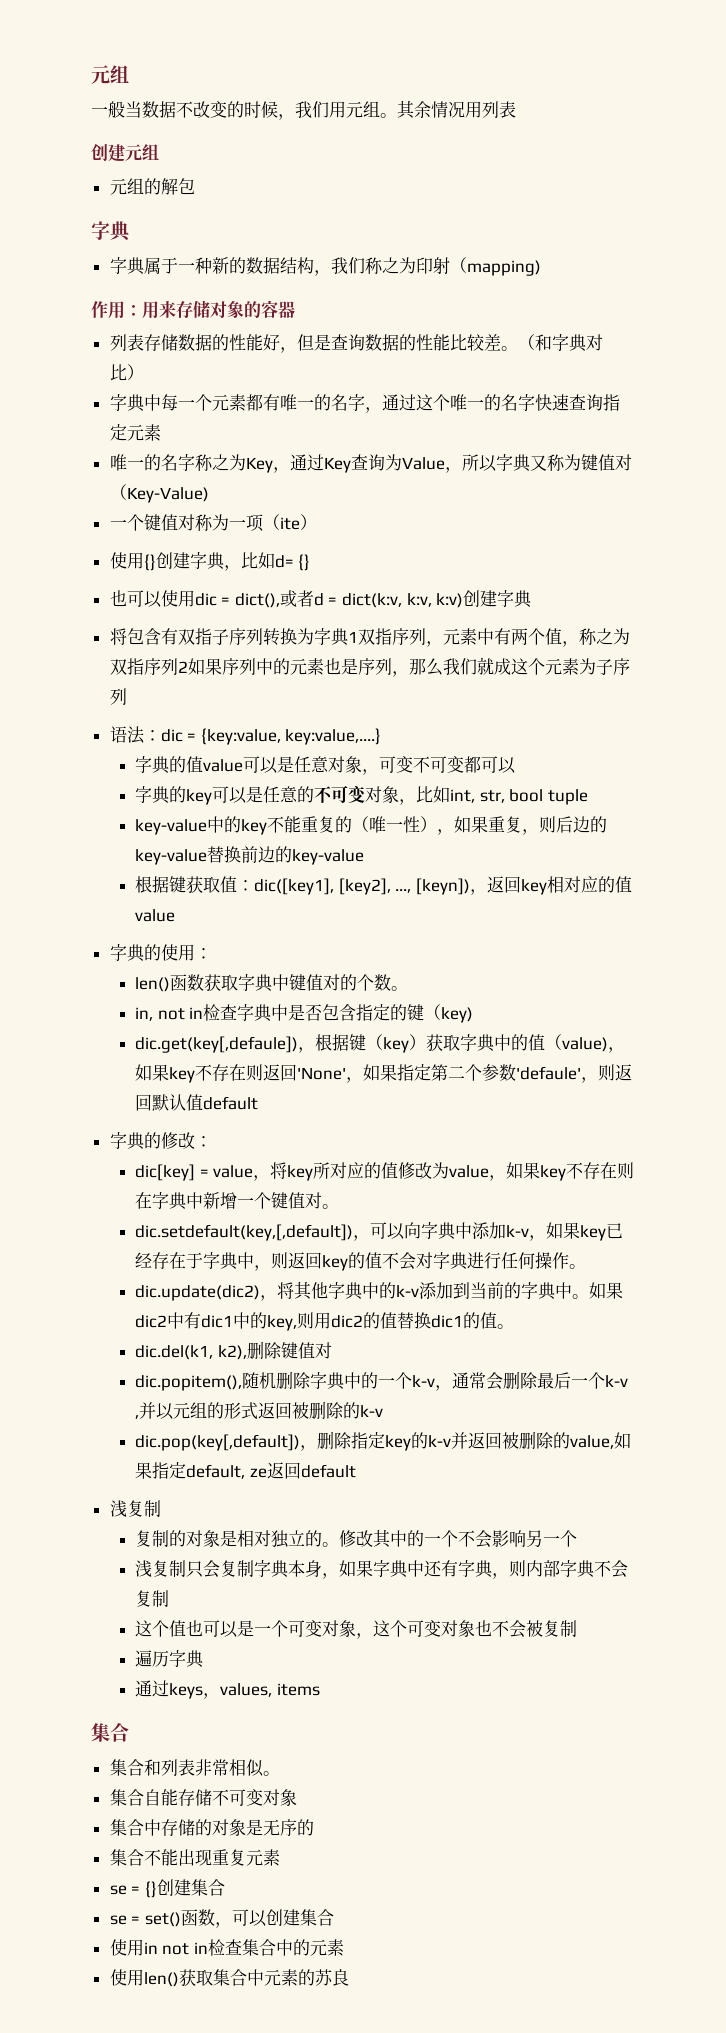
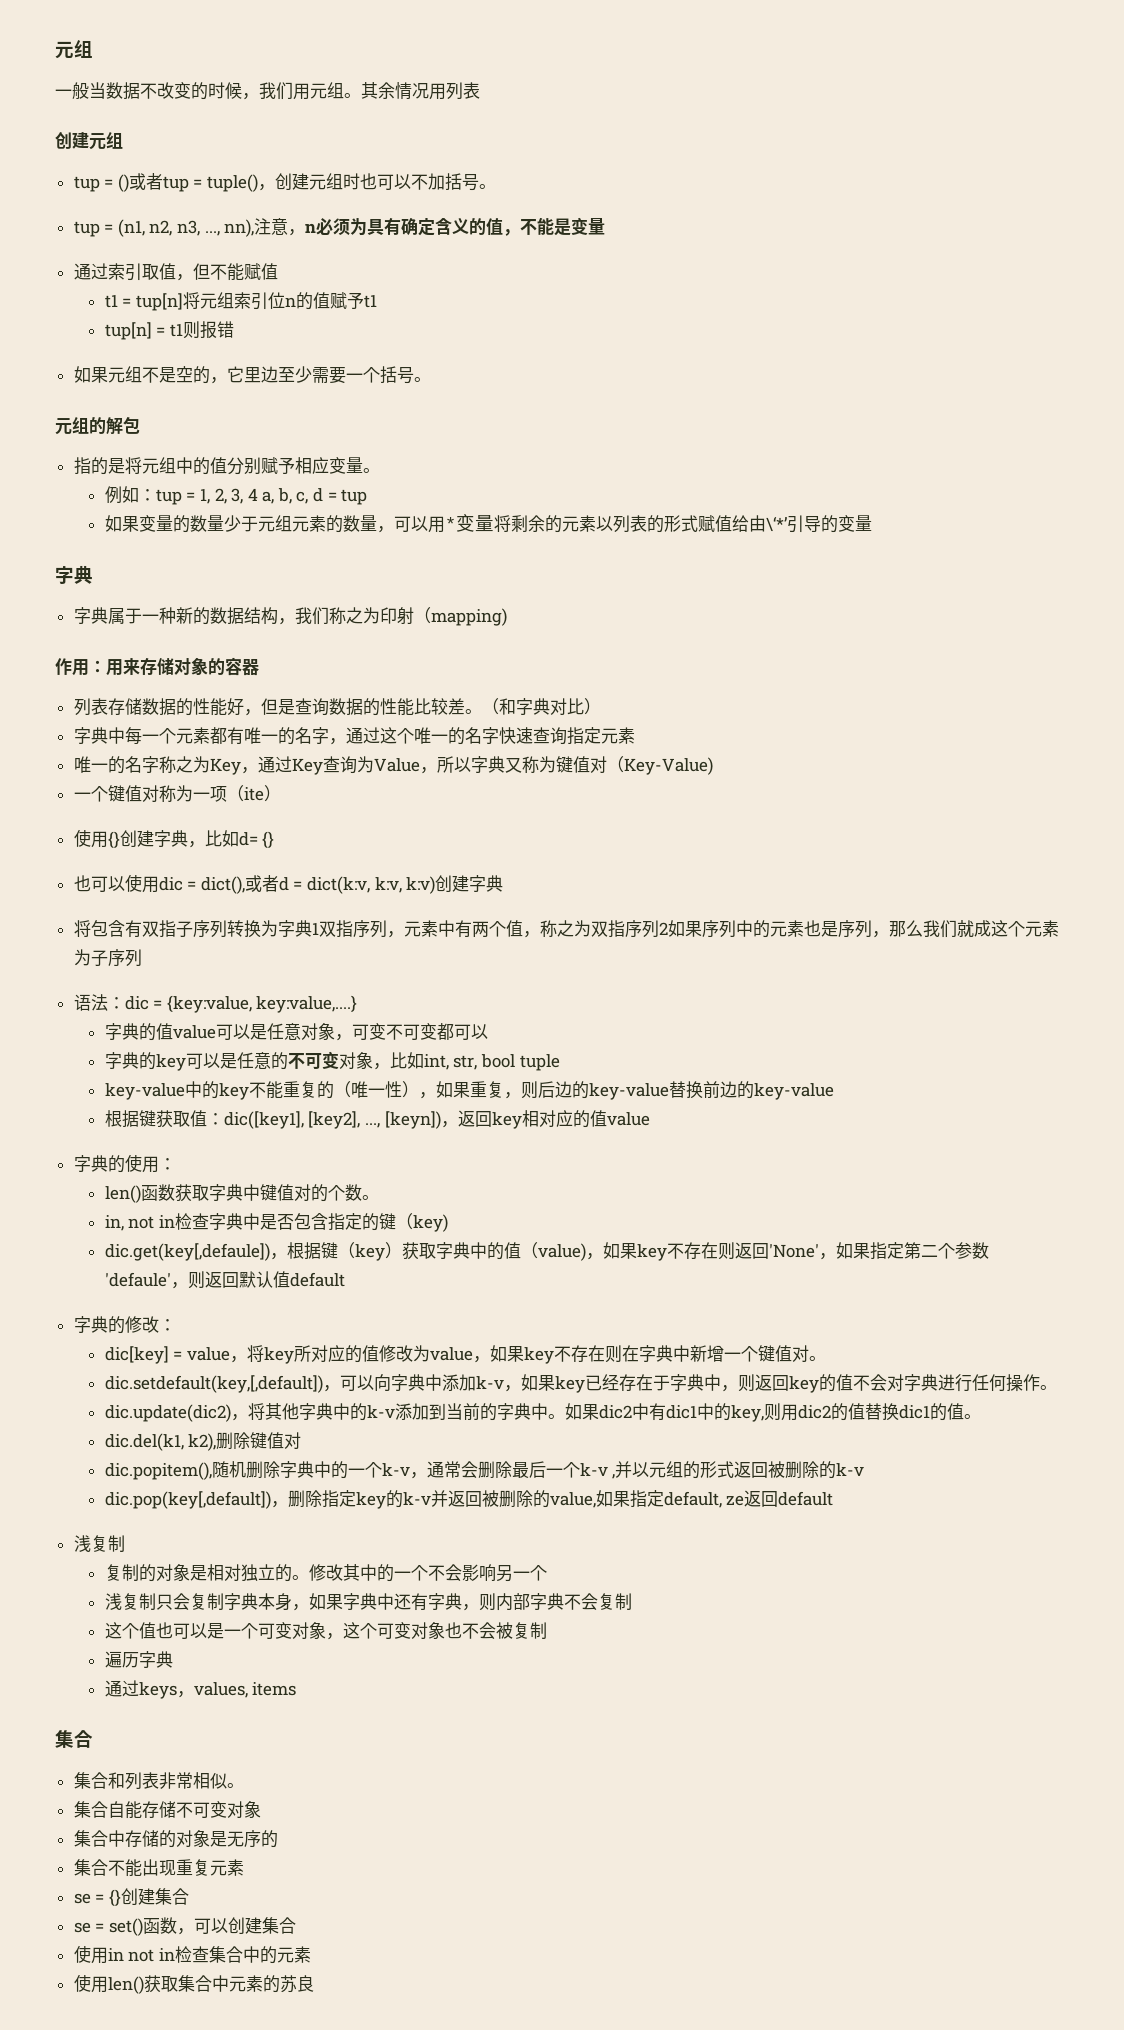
+ tup = ()或者tup = tuple()，创建元组时也可以不加括号。
+ tup = (n1, n2, n3, ..., nn),注意，n必须为具有确定含义的值，不能是变量
+ 通过索引取值，但不能赋值
+ t1 = tup[n]将元组索引位n的值赋予t1
+ tup[n] = t1则报错
+ 如果元组不是空的，它里边至少需要一个括号。
  元组的解包
+ 指的是将元组中的值分别赋予相应变量。
+ 例如：tup = 1, 2, 3, 4 a, b, c, d = tup
+ 如果变量的数量少于元组元素的数量，可以用*变量将剩余的元素以列表的形式赋值给由\‘*’引导的变量

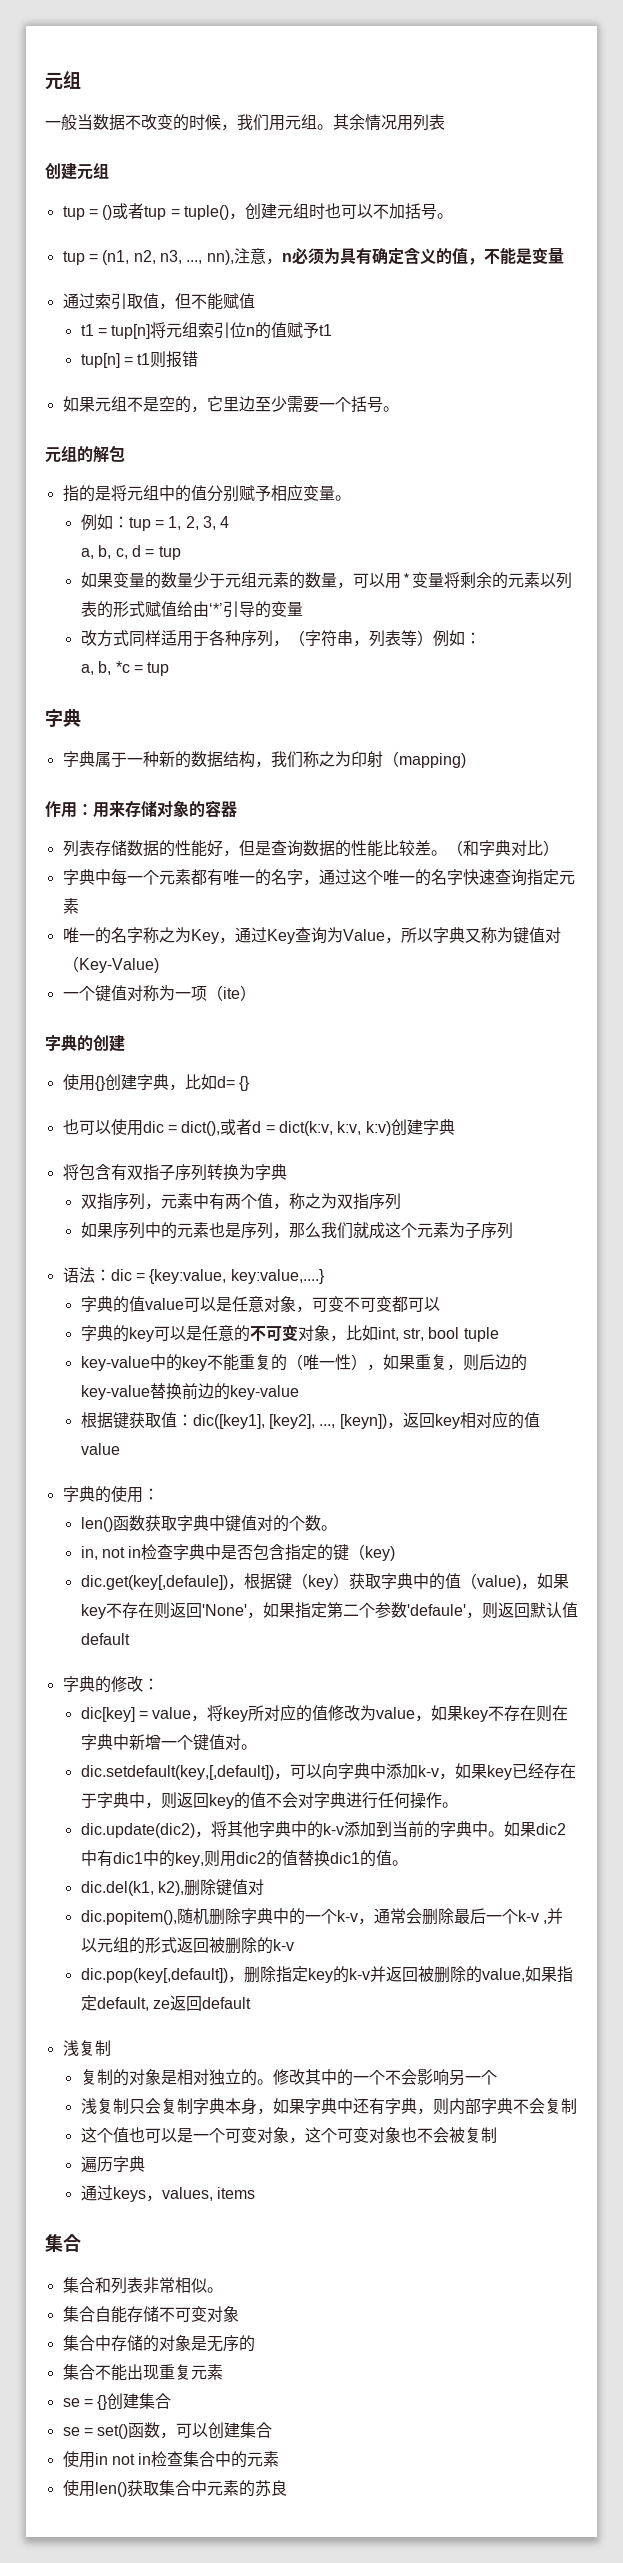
- 例如：tup = 1, 2, 3, 4 a, b, c, d = tup
+ 例如：tup = 1, 2, 3, 4
+ a, b, c, d = tup
- 如果变量的数量少于元组元素的数量，可以用*变量将剩余的元素以列表的形式赋值给由\‘*’引导的变量
+ 如果变量的数量少于元组元素的数量，可以用*变量将剩余的元素以列表的形式赋值给由‘*’引导的变量
+ 改方式同样适用于各种序列，（字符串，列表等）例如：
+ a, b, *c = tup
+ 字典的创建
- 将包含有双指子序列转换为字典1双指序列，元素中有两个值，称之为双指序列2如果序列中的元素也是序列，那么我们就成这个元素为子序列
+ 将包含有双指子序列转换为字典
+ 双指序列，元素中有两个值，称之为双指序列
+ 如果序列中的元素也是序列，那么我们就成这个元素为子序列

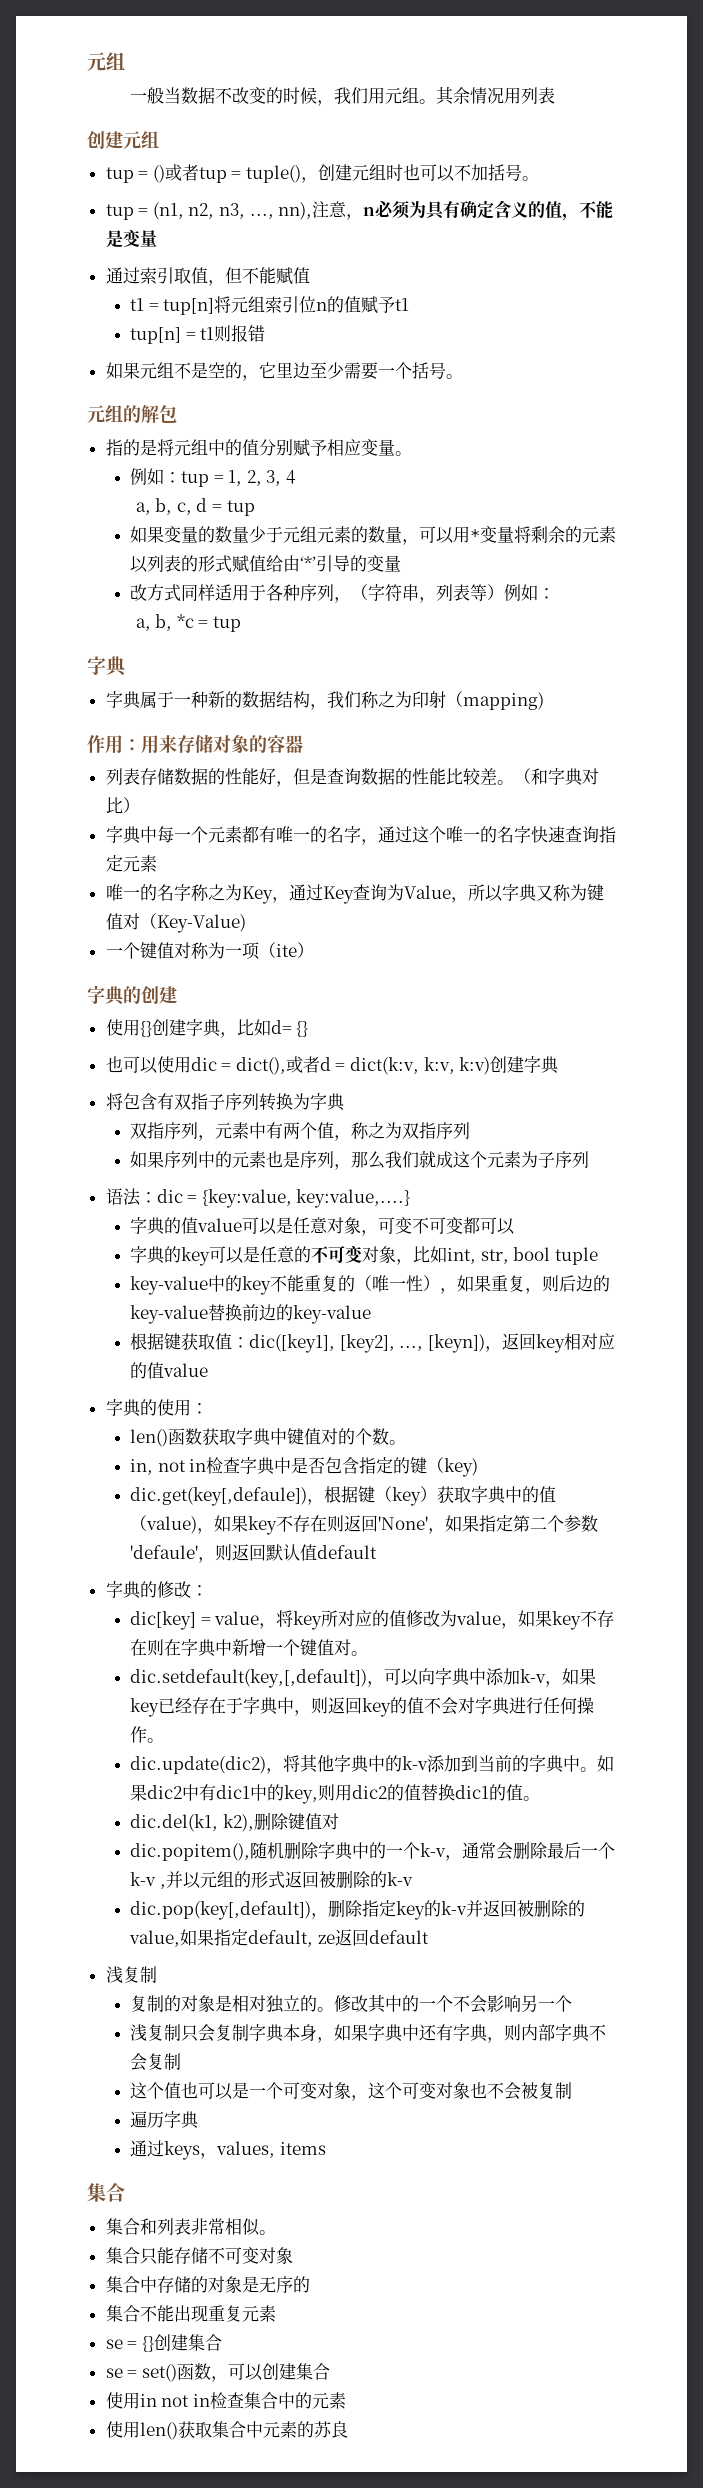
- 集合自能存储不可变对象
+ 集合只能存储不可变对象

